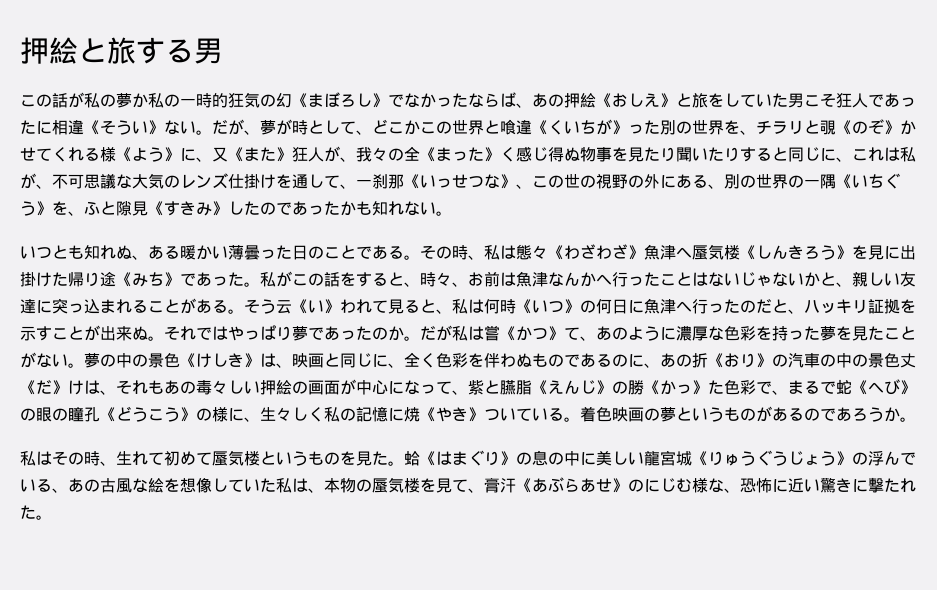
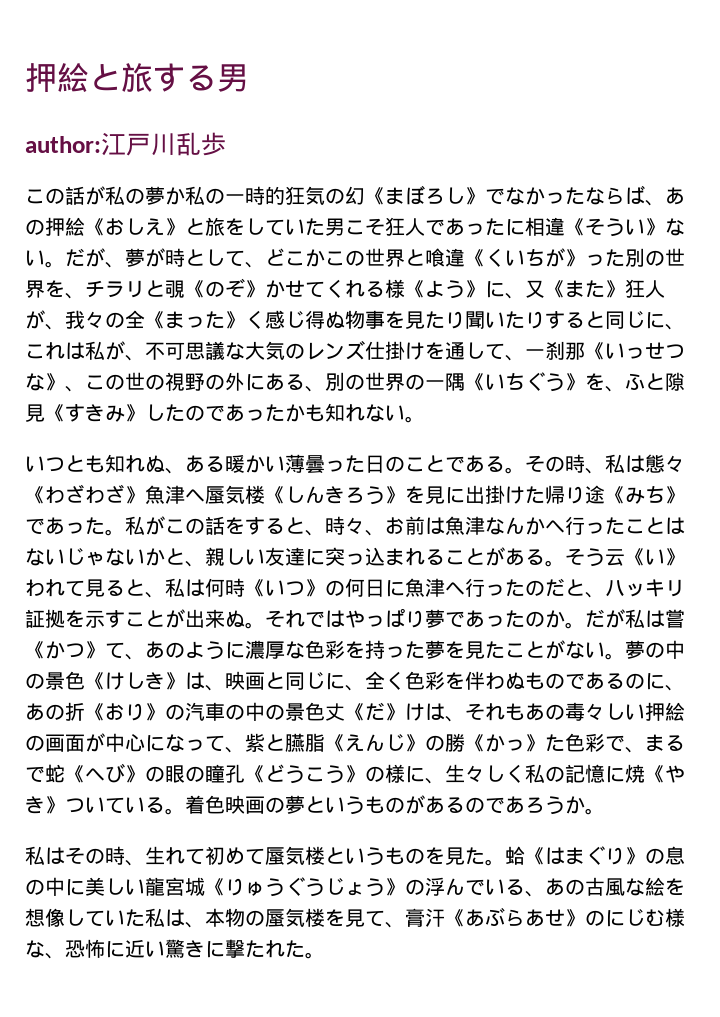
+ author:江戸川乱歩

